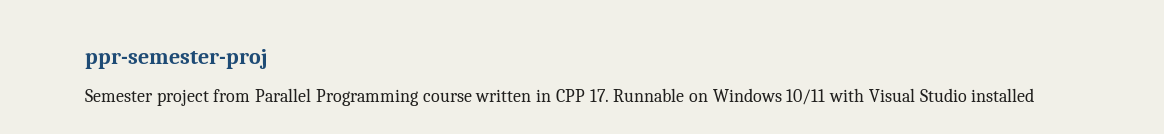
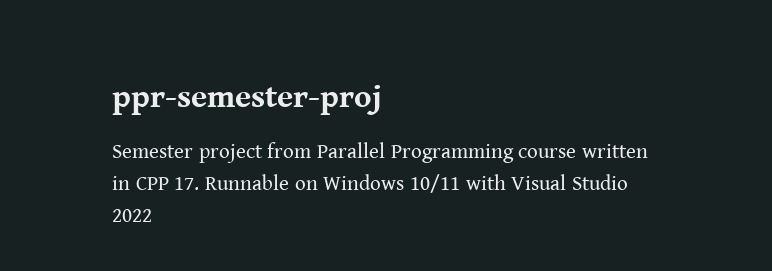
- Semester project from Parallel Programming course written in CPP 17. Runnable on Windows 10/11 with Visual Studio installed
+ Semester project from Parallel Programming course written in CPP 17. Runnable on Windows 10/11 with Visual Studio 2022

